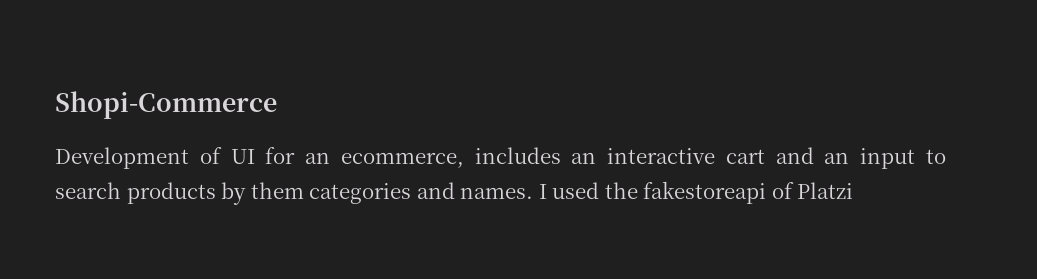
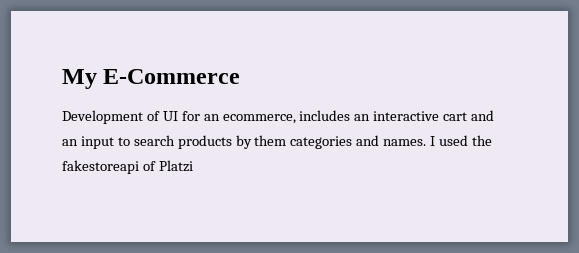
- Shopi-Commerce
+ My E-Commerce

